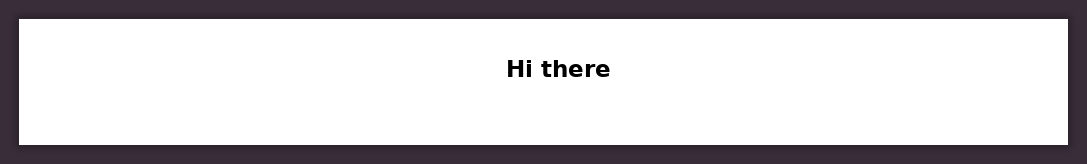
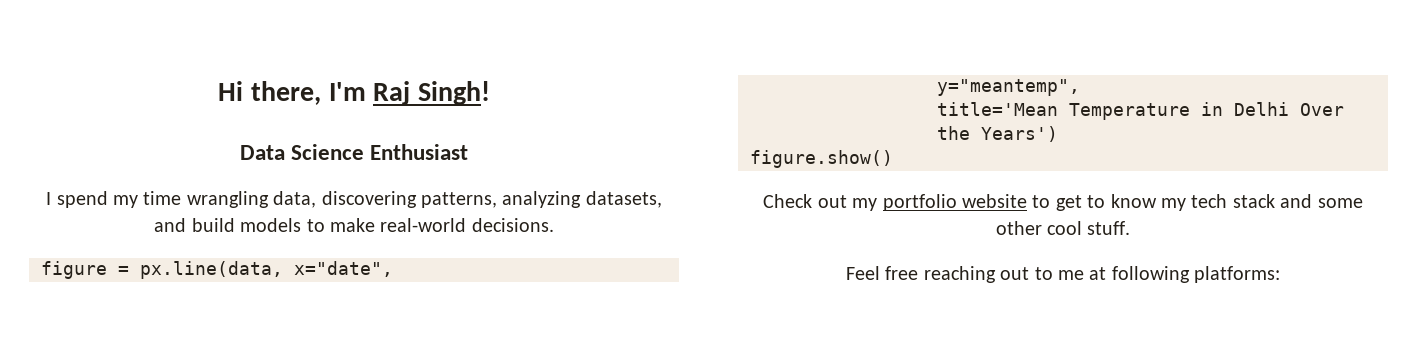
- Hi there
+ Hi there, I'm Raj Singh!
+ Data Science Enthusiast
+ I spend my time wrangling data, discovering patterns, analyzing datasets, and build models to make real-world decisions.
+ figure = px.line(data, x="date",
+ y="meantemp",
+ title='Mean Temperature in Delhi Over the Years')
+ figure.show()
+ Check out my portfolio website to get to know my tech stack and some other cool stuff.
+ Feel free reaching out to me at following platforms:

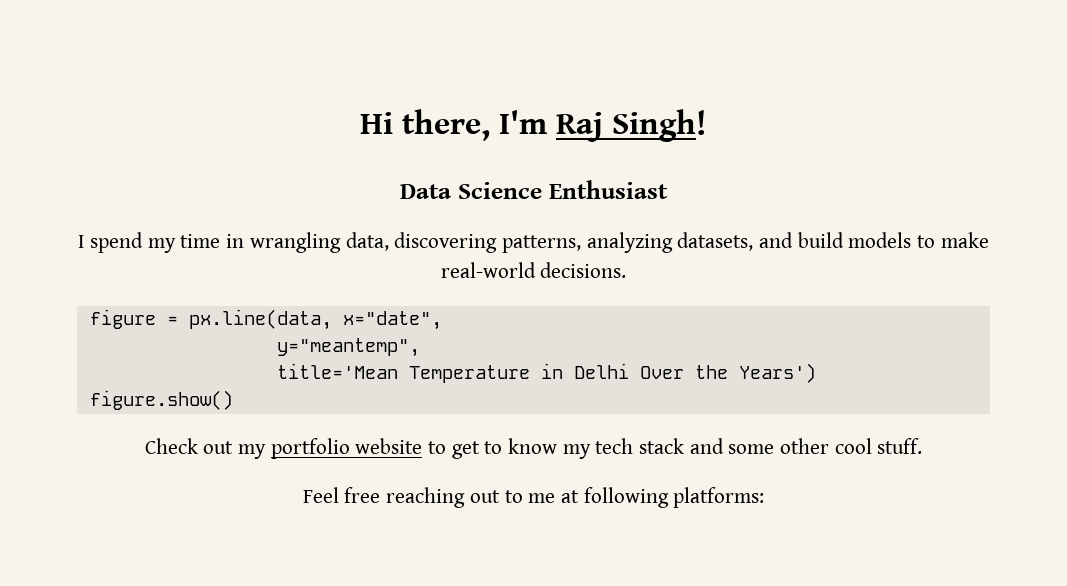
- I spend my time wrangling data, discovering patterns, analyzing datasets, and build models to make real-world decisions.
+ I spend my time in wrangling data, discovering patterns, analyzing datasets, and build models to make real-world decisions.

